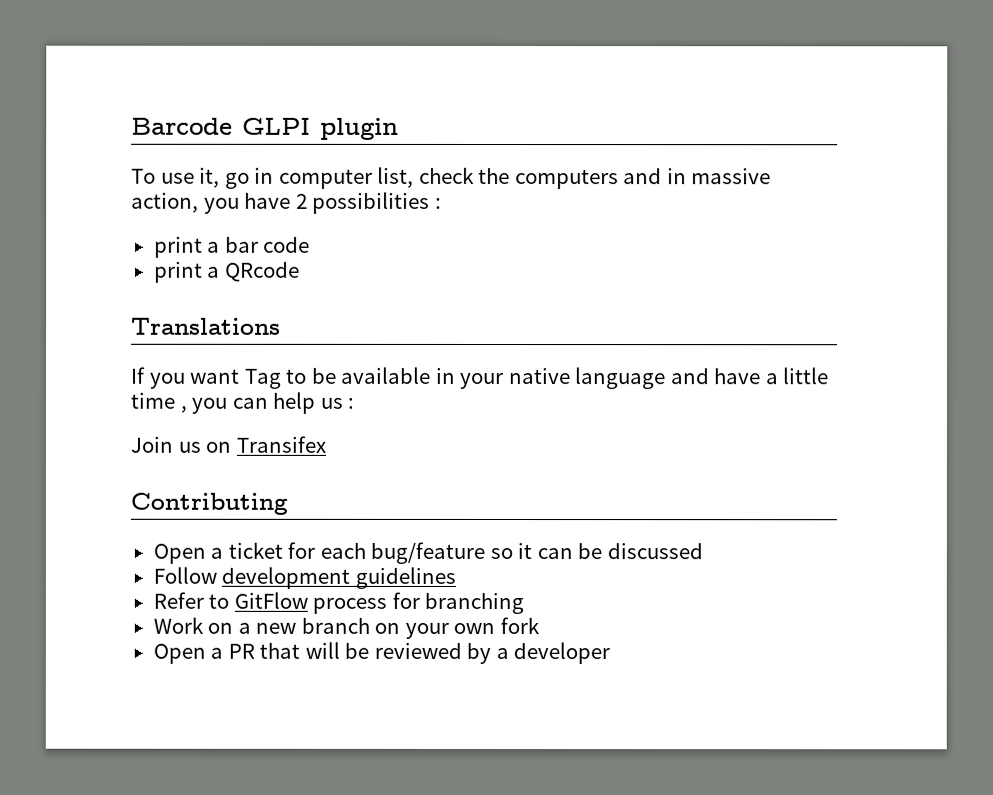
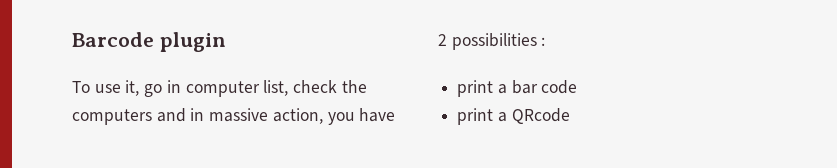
- Barcode GLPI plugin
+ Barcode plugin
- Translations
- If you want Tag to be available in your native language and have a little time , you can help us :
- Join us on Transifex
- Contributing
- Open a ticket for each bug/feature so it can be discussed
- Follow development guidelines
- Refer to GitFlow process for branching
- Work on a new branch on your own fork
- Open a PR that will be reviewed by a developer

